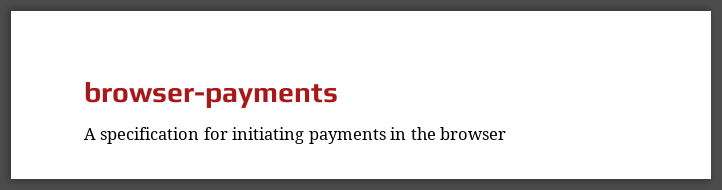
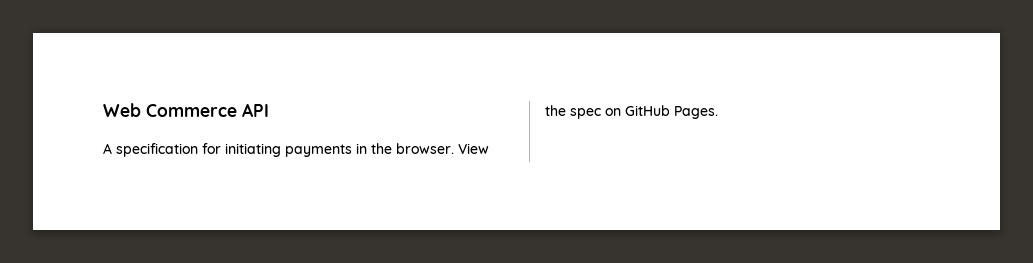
- browser-payments
+ Web Commerce API
- A specification for initiating payments in the browser
+ A specification for initiating payments in the browser. View the spec on GitHub Pages.

